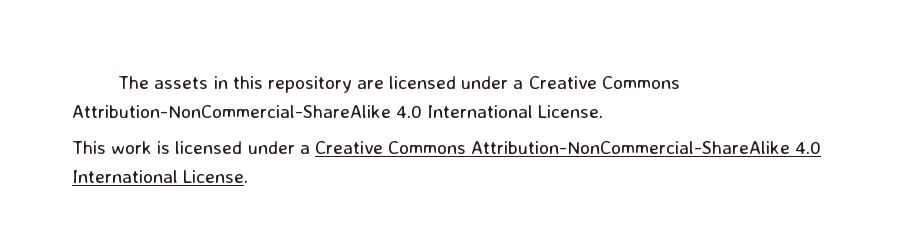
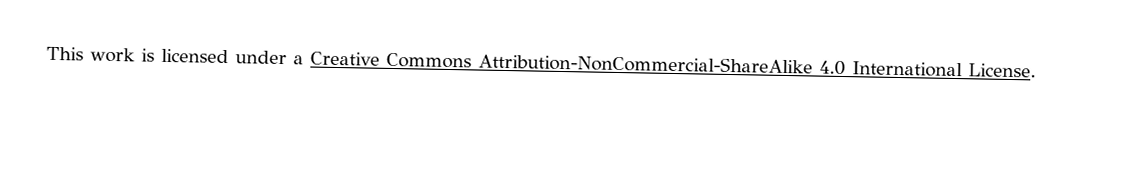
- The assets in this repository are licensed under a Creative Commons Attribution-NonCommercial-ShareAlike 4.0 International License.

